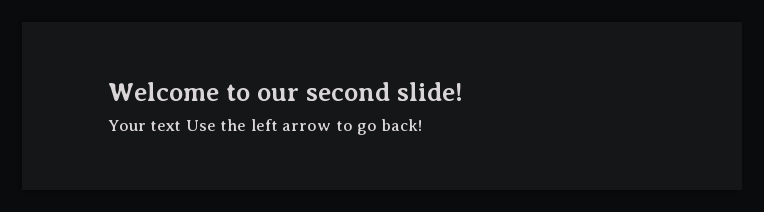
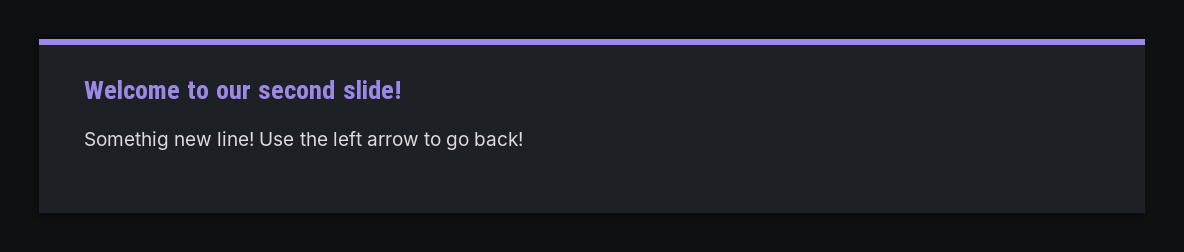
- Your text Use the left arrow to go back!
+ Somethig new line! Use the left arrow to go back!

